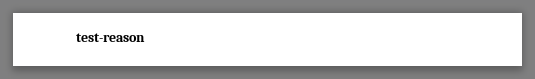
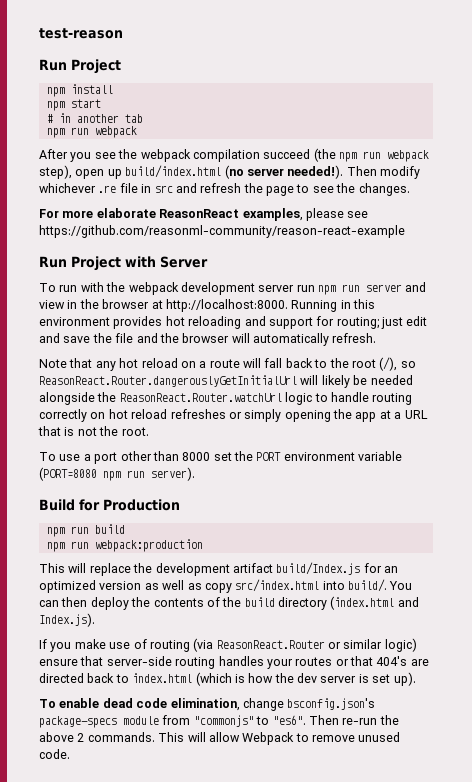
  test-reason
+ Run Project
+ npm install
+ npm start
+ # in another tab
+ npm run webpack
+ After you see the webpack compilation succeed (the npm run webpack step), open up build/index.html (no server needed!). Then modify whichever .re file in src and refresh the page to see the changes.
+ For more elaborate ReasonReact examples, please see https://github.com/reasonml-community/reason-react-example
+ Run Project with Server
+ To run with the webpack development server run npm run server and view in the browser at http://localhost:8000. Running in this environment provides hot reloading and support for routing; just edit and save the file and the browser will automatically refresh.
+ Note that any hot reload on a route will fall back to the root (/), so ReasonReact.Router.dangerouslyGetInitialUrl will likely be needed alongside the ReasonReact.Router.watchUrl logic to handle routing correctly on hot reload refreshes or simply opening the app at a URL that is not the root.
+ To use a port other than 8000 set the PORT environment variable (PORT=8080 npm run server).
+ Build for Production
+ npm run build
+ npm run webpack:production
+ This will replace the development artifact build/Index.js for an optimized version as well as copy src/index.html into build/. You can then deploy the contents of the build directory (index.html and Index.js).
+ If you make use of routing (via ReasonReact.Router or similar logic) ensure that server-side routing handles your routes or that 404's are directed back to index.html (which is how the dev server is set up).
+ To enable dead code elimination, change bsconfig.json's package-specs module from "commonjs" to "es6". Then re-run the above 2 commands. This will allow Webpack to remove unused code.

